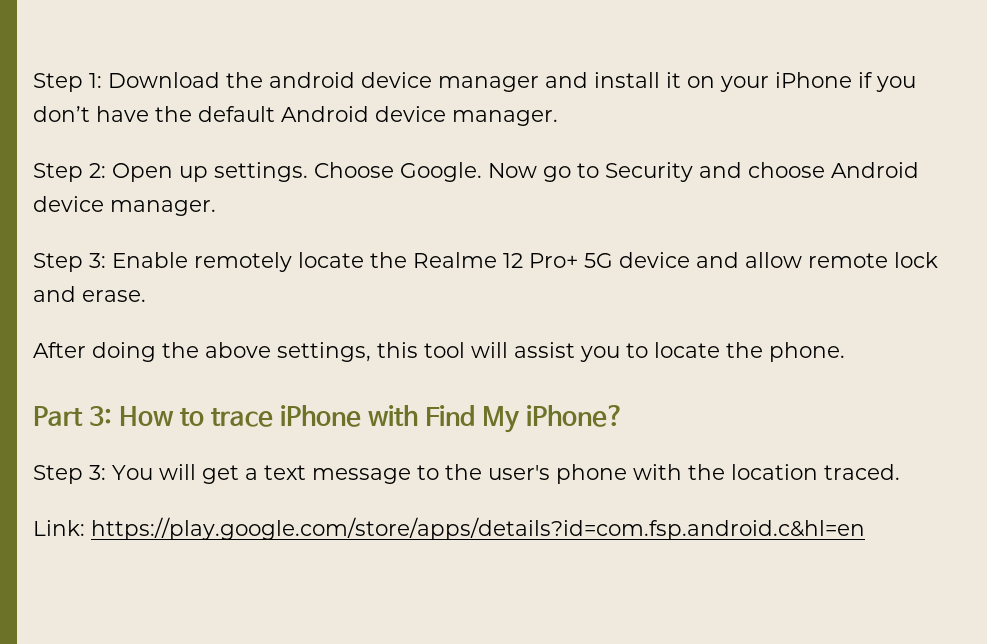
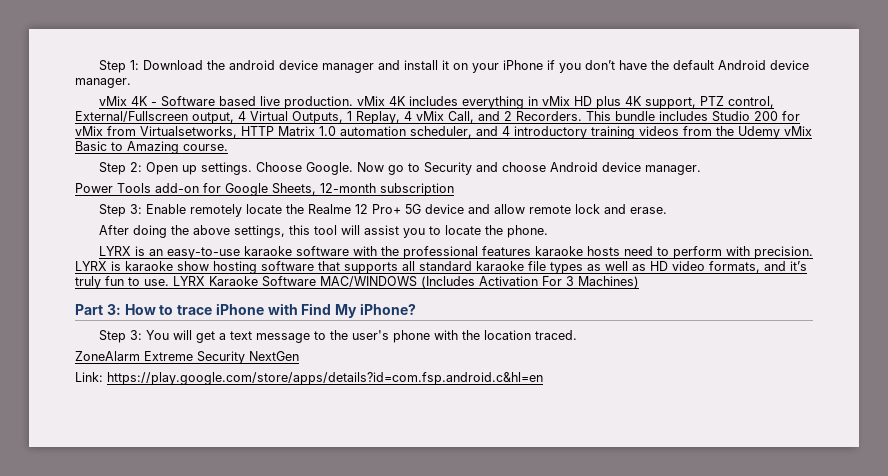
+ vMix 4K - Software based live production. vMix 4K includes everything in vMix HD plus 4K support, PTZ control, External/Fullscreen output, 4 Virtual Outputs, 1 Replay, 4 vMix Call, and 2 Recorders. This bundle includes Studio 200 for vMix from Virtualsetworks, HTTP Matrix 1.0 automation scheduler, and 4 introductory training videos from the Udemy vMix Basic to Amazing course.
+ Power Tools add-on for Google Sheets, 12-month subscription
+ LYRX is an easy-to-use karaoke software with the professional features karaoke hosts need to perform with precision. LYRX is karaoke show hosting software that supports all standard karaoke file types as well as HD video formats, and it’s truly fun to use. LYRX Karaoke Software MAC/WINDOWS (Includes Activation For 3 Machines)
+ ZoneAlarm Extreme Security NextGen

